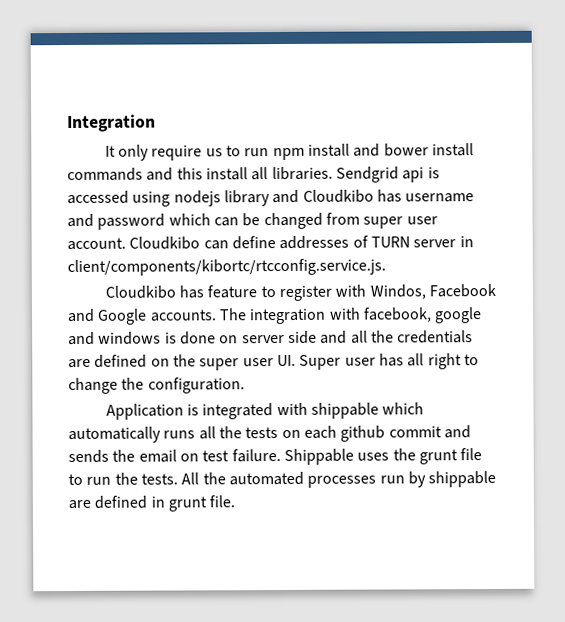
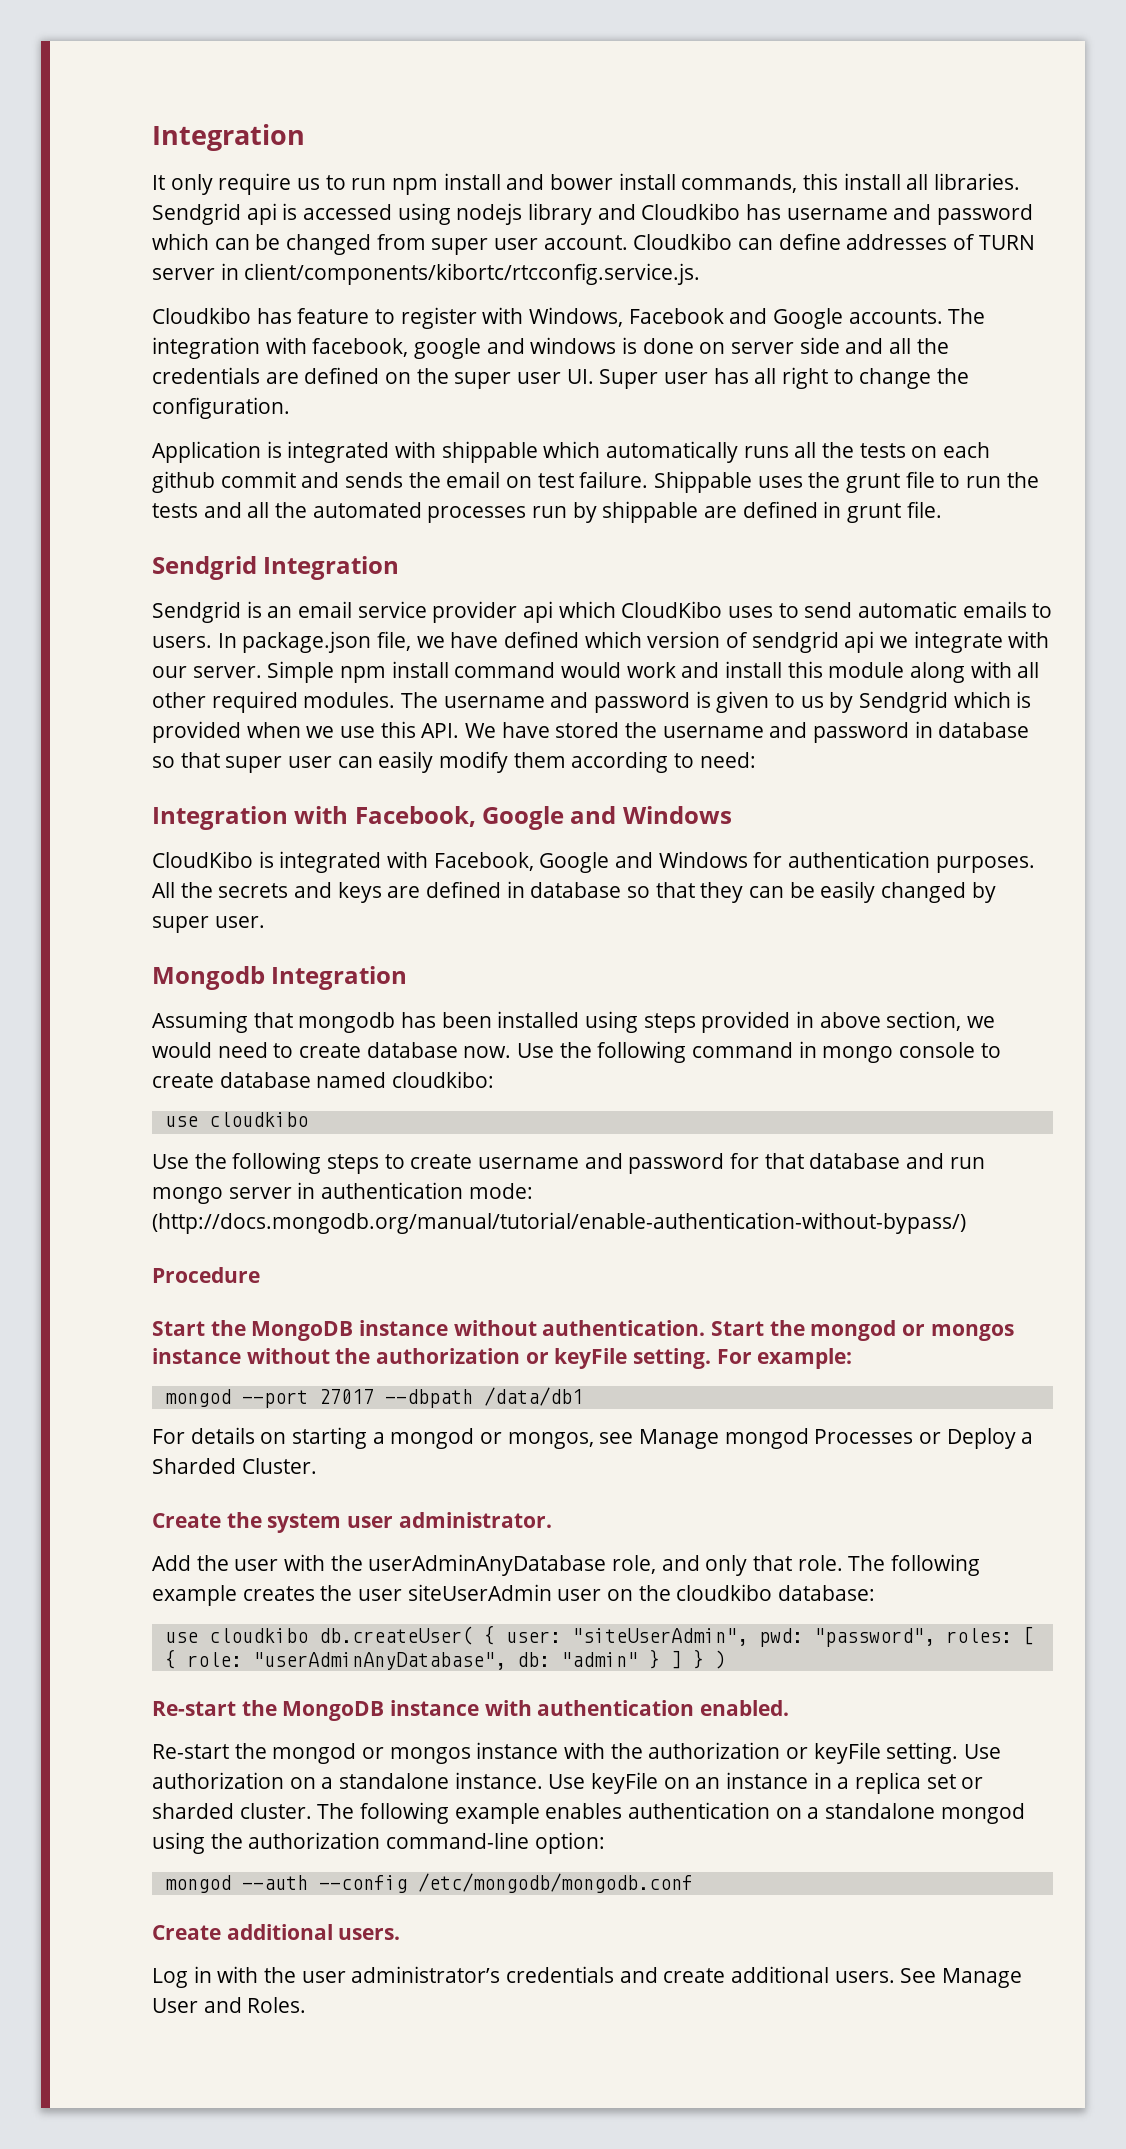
- It only require us to run npm install and bower install commands and this install all libraries.
+ It only require us to run npm install and bower install commands, this install all libraries.
- Cloudkibo has feature to register with Windos, Facebook and Google accounts.
+ Cloudkibo has feature to register with Windows, Facebook and Google accounts.
- Shippable uses the grunt file to run the tests. All the automated processes run by shippable are defined in grunt file.
+ Shippable uses the grunt file to run the tests and all the automated processes run by shippable are defined in grunt file.
+ Sendgrid Integration
+ Sendgrid is an email service provider api which CloudKibo uses to send automatic emails to users. In package.json file, we have defined which version of sendgrid api we integrate with our server. Simple npm install command would work and install this module along with all other required modules. The username and password is given to us by Sendgrid which is provided when we use this API. We have stored the username and password in database so that super user can easily modify them according to need:
+ Integration with Facebook, Google and Windows
+ CloudKibo is integrated with Facebook, Google and Windows for authentication purposes. All the secrets and keys are defined in database so that they can be easily changed by super user.
+ Mongodb Integration
+ Assuming that mongodb has been installed using steps provided in above section, we would need to create database now. Use the following command in mongo console to create database named cloudkibo:
+ use cloudkibo
+ Use the following steps to create username and password for that database and run mongo server in authentication mode: (http://docs.mongodb.org/manual/tutorial/enable-authentication-without-bypass/)
+ Procedure
+ Start the MongoDB instance without authentication. Start the mongod or mongos instance without the authorization or keyFile setting. For example:
+ mongod --port 27017 --dbpath /data/db1
+ For details on starting a mongod or mongos, see Manage mongod Processes or Deploy a Sharded Cluster.
+ Create the system user administrator.
+ Add the user with the userAdminAnyDatabase role, and only that role. The following example creates the user siteUserAdmin user on the cloudkibo database:
+ use cloudkibo db.createUser( { user: "siteUserAdmin", pwd: "password", roles: [ { role: "userAdminAnyDatabase", db: "admin" } ] } )
+ Re-start the MongoDB instance with authentication enabled.
+ Re-start the mongod or mongos instance with the authorization or keyFile setting. Use authorization on a standalone instance. Use keyFile on an instance in a replica set or sharded cluster. The following example enables authentication on a standalone mongod using the authorization command-line option:
+ mongod --auth --config /etc/mongodb/mongodb.conf
+ Create additional users.
+ Log in with the user administrator’s credentials and create additional users. See Manage User and Roles.

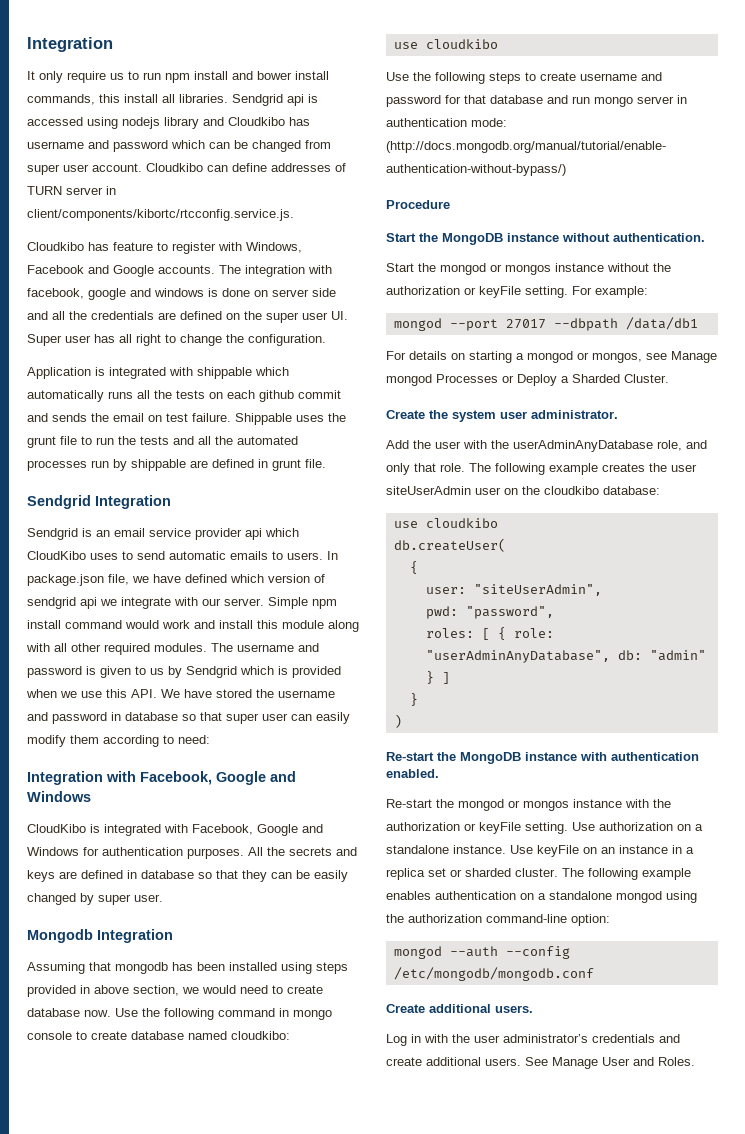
- Start the MongoDB instance without authentication. Start the mongod or mongos instance without the authorization or keyFile setting.
+ Start the MongoDB instance without authentication.
+ Start the mongod or mongos instance without the authorization or keyFile setting.
  The following example creates the user siteUserAdmin user on the cloudkibo database:
- use cloudkibo db.createUser( { user: "siteUserAdmin", pwd: "password", roles: [ { role: "userAdminAnyDatabase", db: "admin" } ] } )
+ use cloudkibo
+ db.createUser(
+ {
+ user: "siteUserAdmin",
+ pwd: "password",
+ roles: [ { role: "userAdminAnyDatabase", db: "admin" } ]
+ }
+ )

